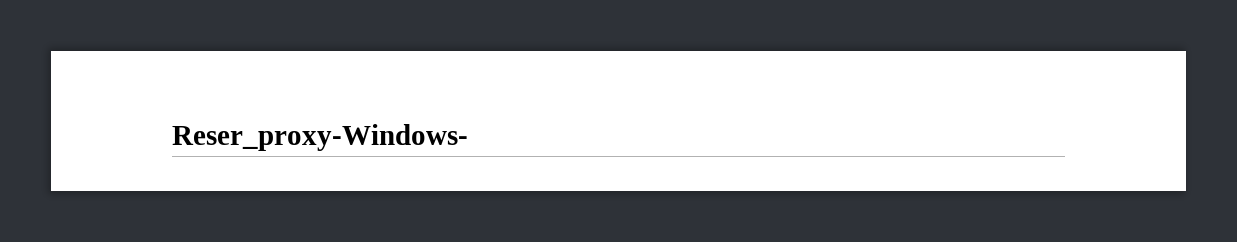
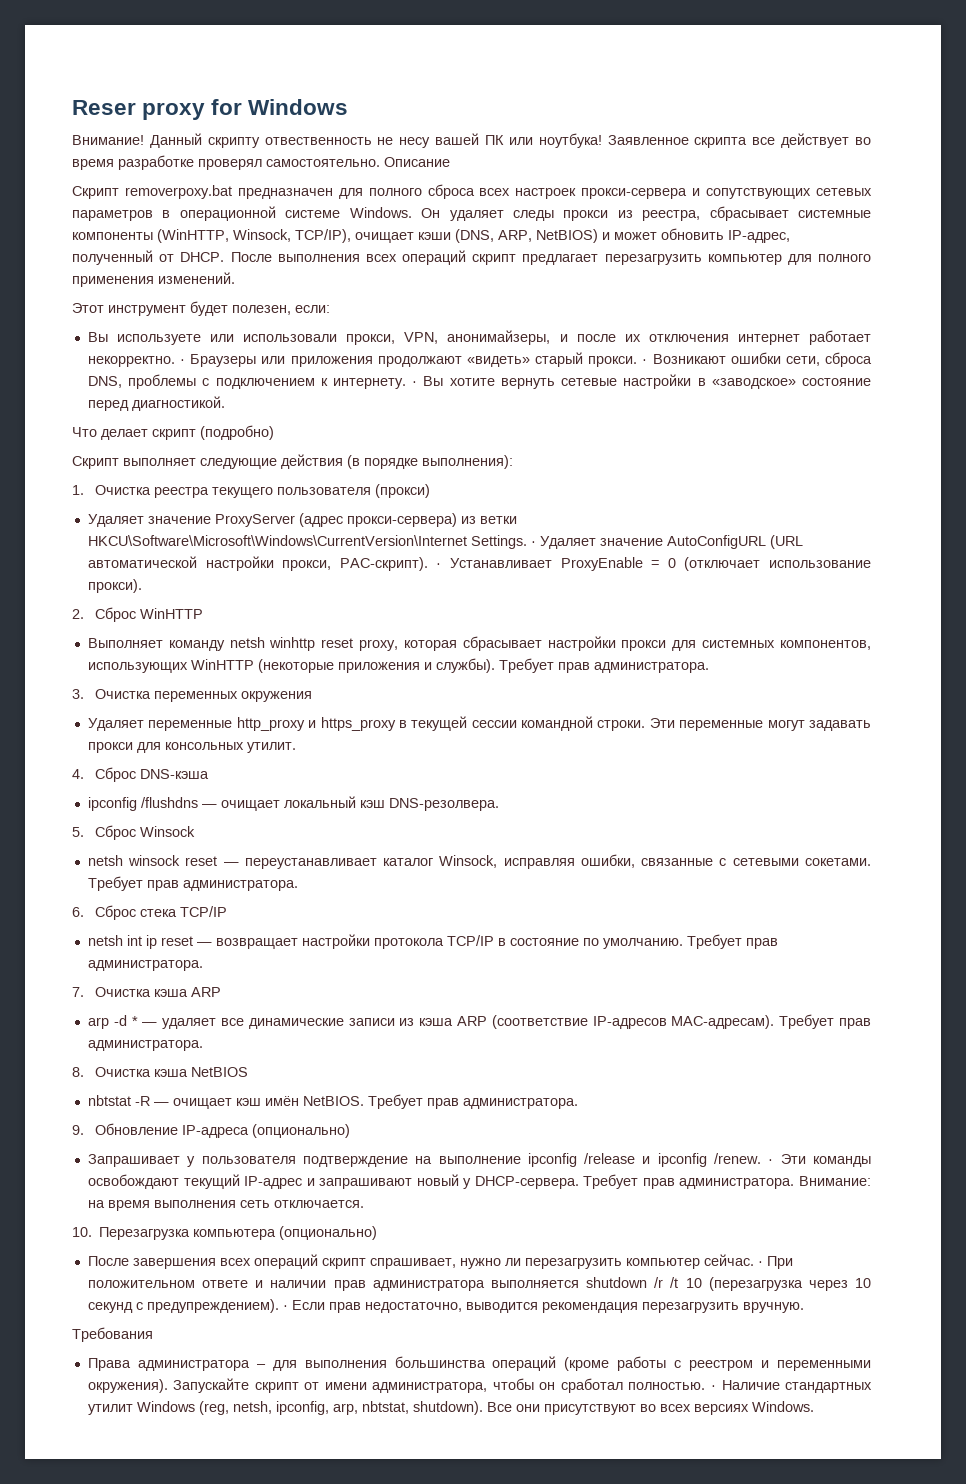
- Reser_proxy-Windows-
+ Reser proxy for Windows
+ Внимание! Данный скрипту отвественность не несу вашей ПК или ноутбука! Заявленное скрипта все действует во время разработке проверял самостоятельно. Описание
+ Скрипт removerpoxy.bat предназначен для полного сброса всех настроек прокси-сервера и сопутствующих сетевых параметров в операционной системе Windows. Он удаляет следы прокси из реестра, сбрасывает системные компоненты (WinHTTP, Winsock, TCP/IP), очищает кэши (DNS, ARP, NetBIOS) и может обновить IP-адрес, полученный от DHCP. После выполнения всех операций скрипт предлагает перезагрузить компьютер для полного применения изменений.
+ Этот инструмент будет полезен, если:
+ Вы используете или использовали прокси, VPN, анонимайзеры, и после их отключения интернет работает некорректно. · Браузеры или приложения продолжают «видеть» старый прокси. · Возникают ошибки сети, сброса DNS, проблемы с подключением к интернету. · Вы хотите вернуть сетевые настройки в «заводское» состояние перед диагностикой.
+ Что делает скрипт (подробно)
+ Скрипт выполняет следующие действия (в порядке выполнения):
+ 1. Очистка реестра текущего пользователя (прокси)
+ Удаляет значение ProxyServer (адрес прокси-сервера) из ветки HKCU\Software\Microsoft\Windows\CurrentVersion\Internet Settings. · Удаляет значение AutoConfigURL (URL автоматической настройки прокси, PAC-скрипт). · Устанавливает ProxyEnable = 0 (отключает использование прокси).
+ 2. Сброс WinHTTP
+ Выполняет команду netsh winhttp reset proxy, которая сбрасывает настройки прокси для системных компонентов, использующих WinHTTP (некоторые приложения и службы). Требует прав администратора.
+ 3. Очистка переменных окружения
+ Удаляет переменные http_proxy и https_proxy в текущей сессии командной строки. Эти переменные могут задавать прокси для консольных утилит.
+ 4. Сброс DNS-кэша
+ ipconfig /flushdns — очищает локальный кэш DNS-резолвера.
+ 5. Сброс Winsock
+ netsh winsock reset — переустанавливает каталог Winsock, исправляя ошибки, связанные с сетевыми сокетами. Требует прав администратора.
+ 6. Сброс стека TCP/IP
+ netsh int ip reset — возвращает настройки протокола TCP/IP в состояние по умолчанию. Требует прав администратора.
+ 7. Очистка кэша ARP
+ arp -d * — удаляет все динамические записи из кэша ARP (соответствие IP-адресов MAC-адресам). Требует прав администратора.
+ 8. Очистка кэша NetBIOS
+ nbtstat -R — очищает кэш имён NetBIOS. Требует прав администратора.
+ 9. Обновление IP-адреса (опционально)
+ Запрашивает у пользователя подтверждение на выполнение ipconfig /release и ipconfig /renew. · Эти команды освобождают текущий IP-адрес и запрашивают новый у DHCP-сервера. Требует прав администратора. Внимание: на время выполнения сеть отключается.
+ 10. Перезагрузка компьютера (опционально)
+ После завершения всех операций скрипт спрашивает, нужно ли перезагрузить компьютер сейчас. · При положительном ответе и наличии прав администратора выполняется shutdown /r /t 10 (перезагрузка через 10 секунд с предупреждением). · Если прав недостаточно, выводится рекомендация перезагрузить вручную.
+ Требования
+ Права администратора – для выполнения большинства операций (кроме работы с реестром и переменными окружения). Запускайте скрипт от имени администратора, чтобы он сработал полностью. · Наличие стандартных утилит Windows (reg, netsh, ipconfig, arp, nbtstat, shutdown). Все они присутствуют во всех версиях Windows.

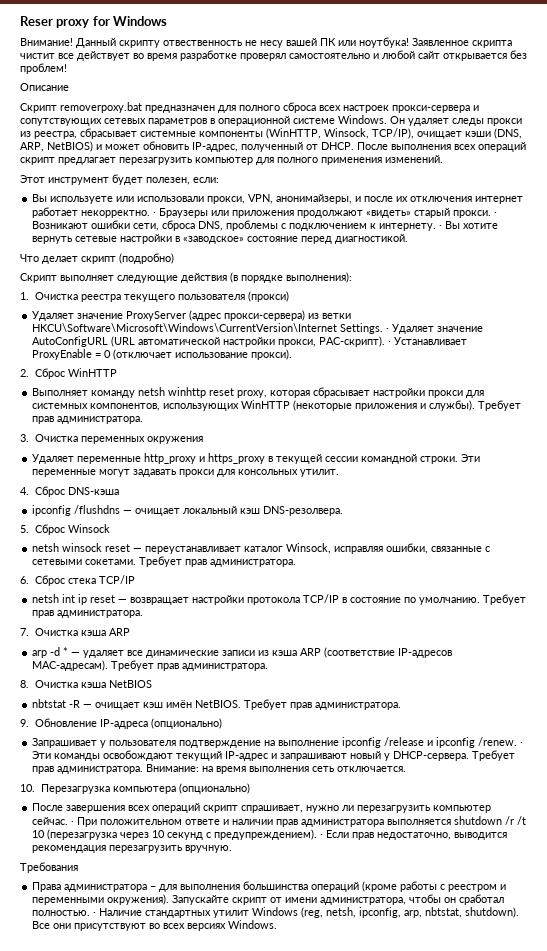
- Заявленное скрипта все действует во время разработке проверял самостоятельно. Описание
+ Заявленное скрипта чистит все действует во время разработке проверял самостоятельно и любой сайт открывается без проблем!
+ Описание

